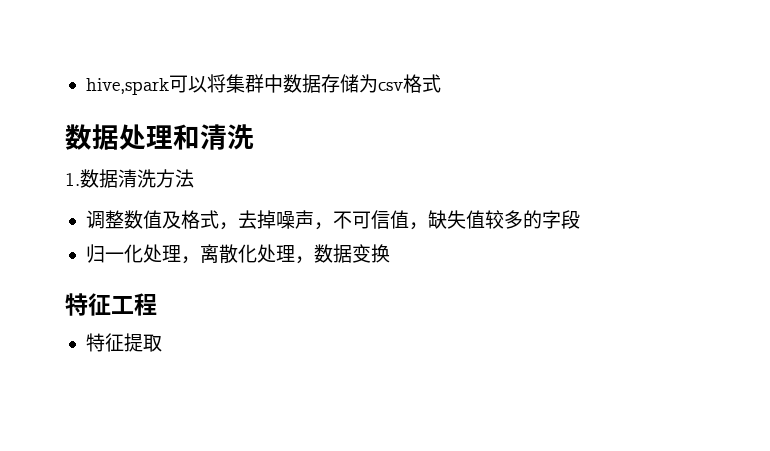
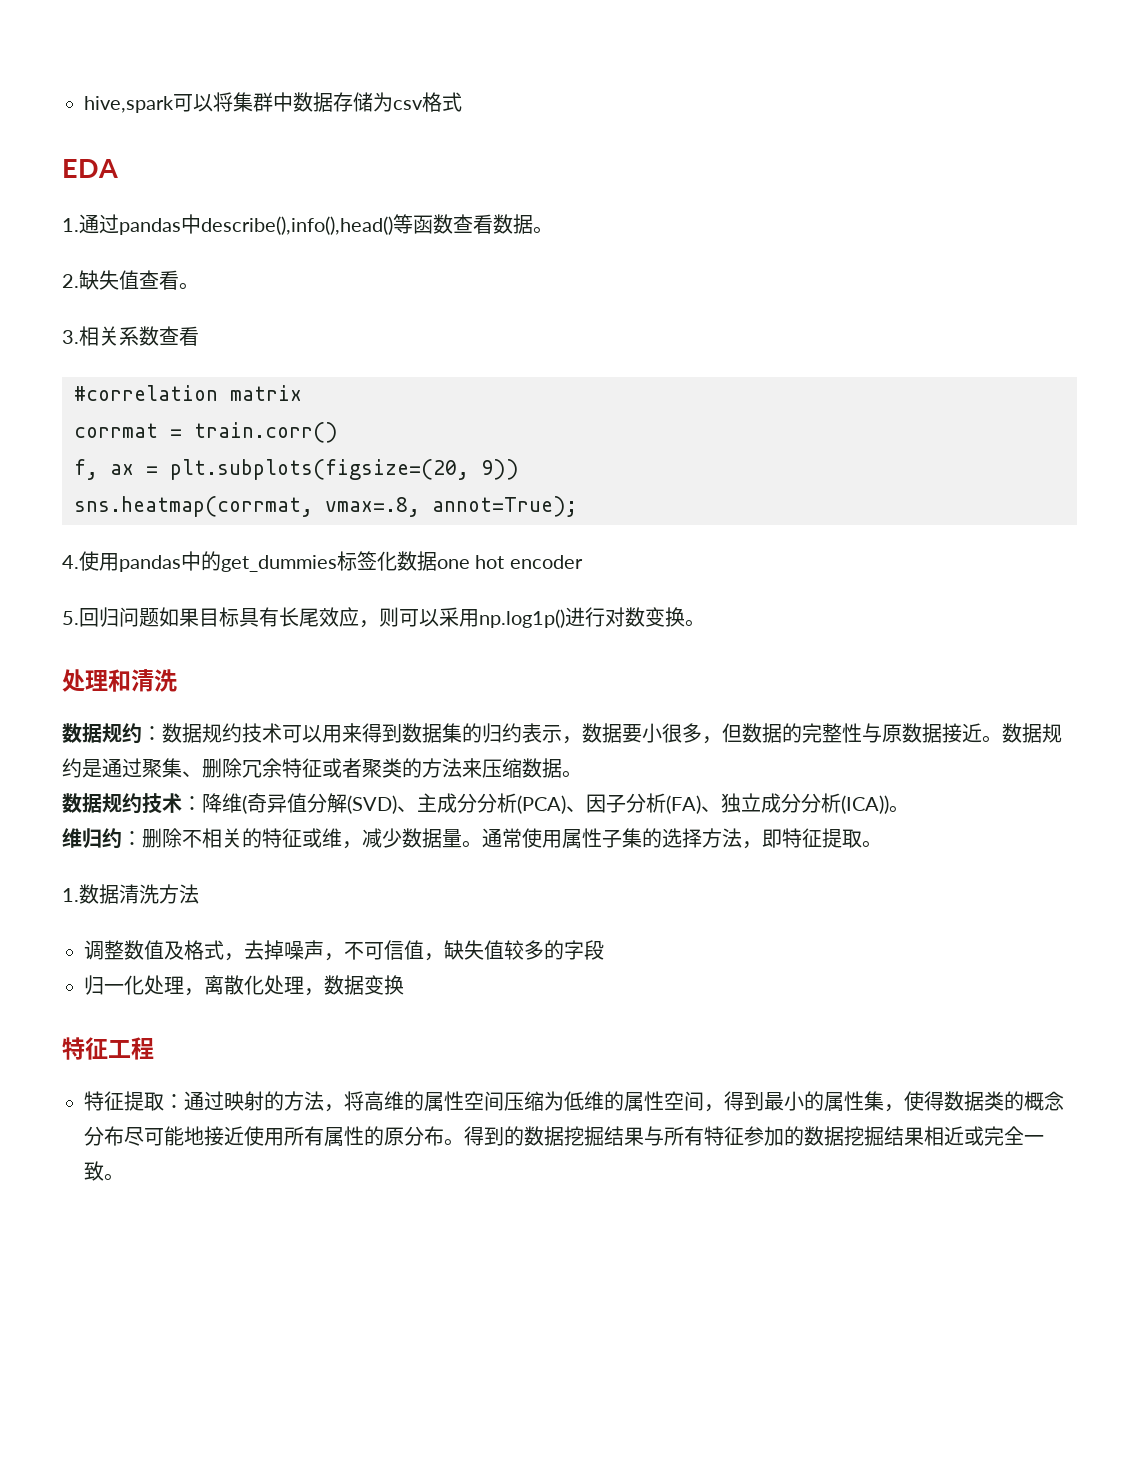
- 数据处理和清洗
+ EDA
+ 1.通过pandas中describe(),info(),head()等函数查看数据。
+ 2.缺失值查看。
+ 3.相关系数查看
+ #correlation matrix
+ corrmat = train.corr()
+ f, ax = plt.subplots(figsize=(20, 9))
+ sns.heatmap(corrmat, vmax=.8, annot=True);
+ 4.使用pandas中的get_dummies标签化数据one hot encoder
+ 5.回归问题如果目标具有长尾效应，则可以采用np.log1p()进行对数变换。
+ 处理和清洗
+ 数据规约：数据规约技术可以用来得到数据集的归约表示，数据要小很多，但数据的完整性与原数据接近。数据规约是通过聚集、删除冗余特征或者聚类的方法来压缩数据。
+ 数据规约技术：降维(奇异值分解(SVD)、主成分分析(PCA)、因子分析(FA)、独立成分分析(ICA))。
+ 维归约：删除不相关的特征或维，减少数据量。通常使用属性子集的选择方法，即特征提取。
- 特征提取
+ 特征提取：通过映射的方法，将高维的属性空间压缩为低维的属性空间，得到最小的属性集，使得数据类的概念分布尽可能地接近使用所有属性的原分布。得到的数据挖掘结果与所有特征参加的数据挖掘结果相近或完全一致。

